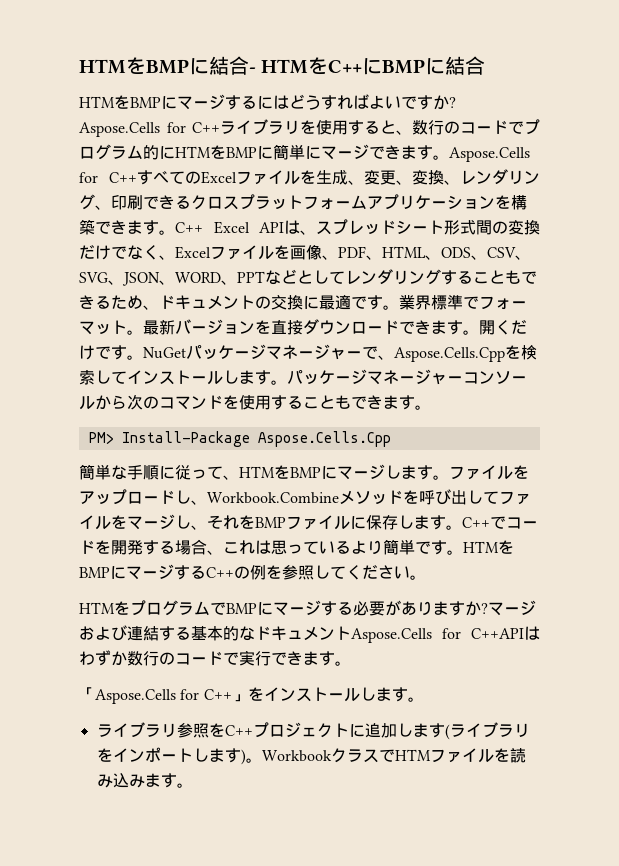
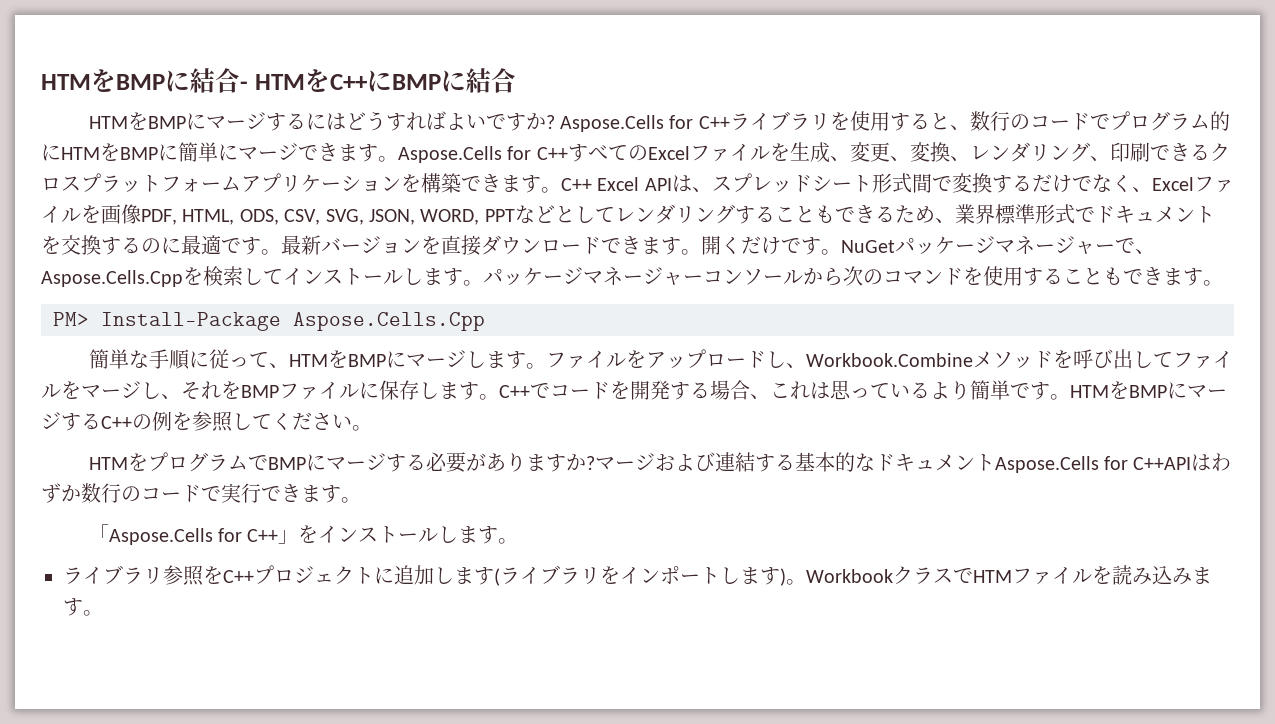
- C++ Excel APIは、スプレッドシート形式間の変換だけでなく、Excelファイルを画像、PDF、HTML、ODS、CSV、SVG、JSON、WORD、PPTなどとしてレンダリングすることもできるため、ドキュメントの交換に最適です。業界標準でフォーマット。
+ C++ Excel APIは、スプレッドシート形式間で変換するだけでなく、Excelファイルを画像PDF, HTML, ODS, CSV, SVG, JSON, WORD, PPTなどとしてレンダリングすることもできるため、業界標準形式でドキュメントを交換するのに最適です。

